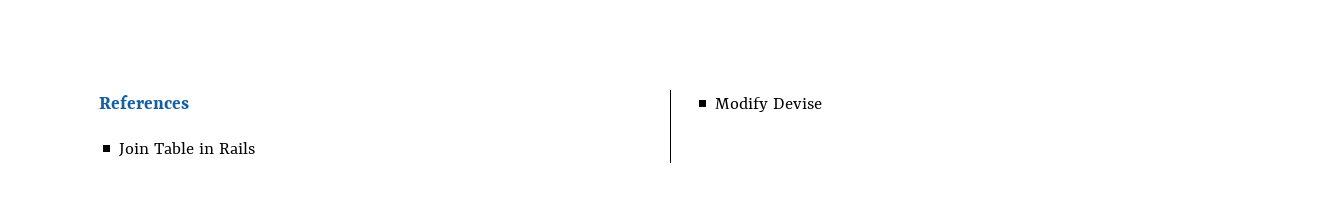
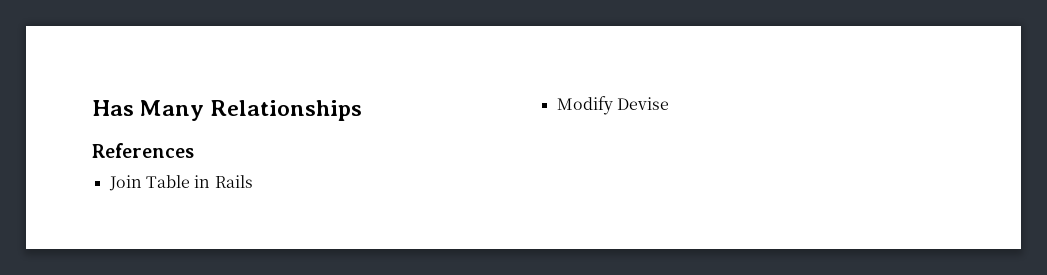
+ Has Many Relationships

